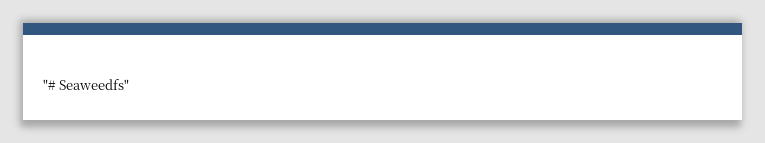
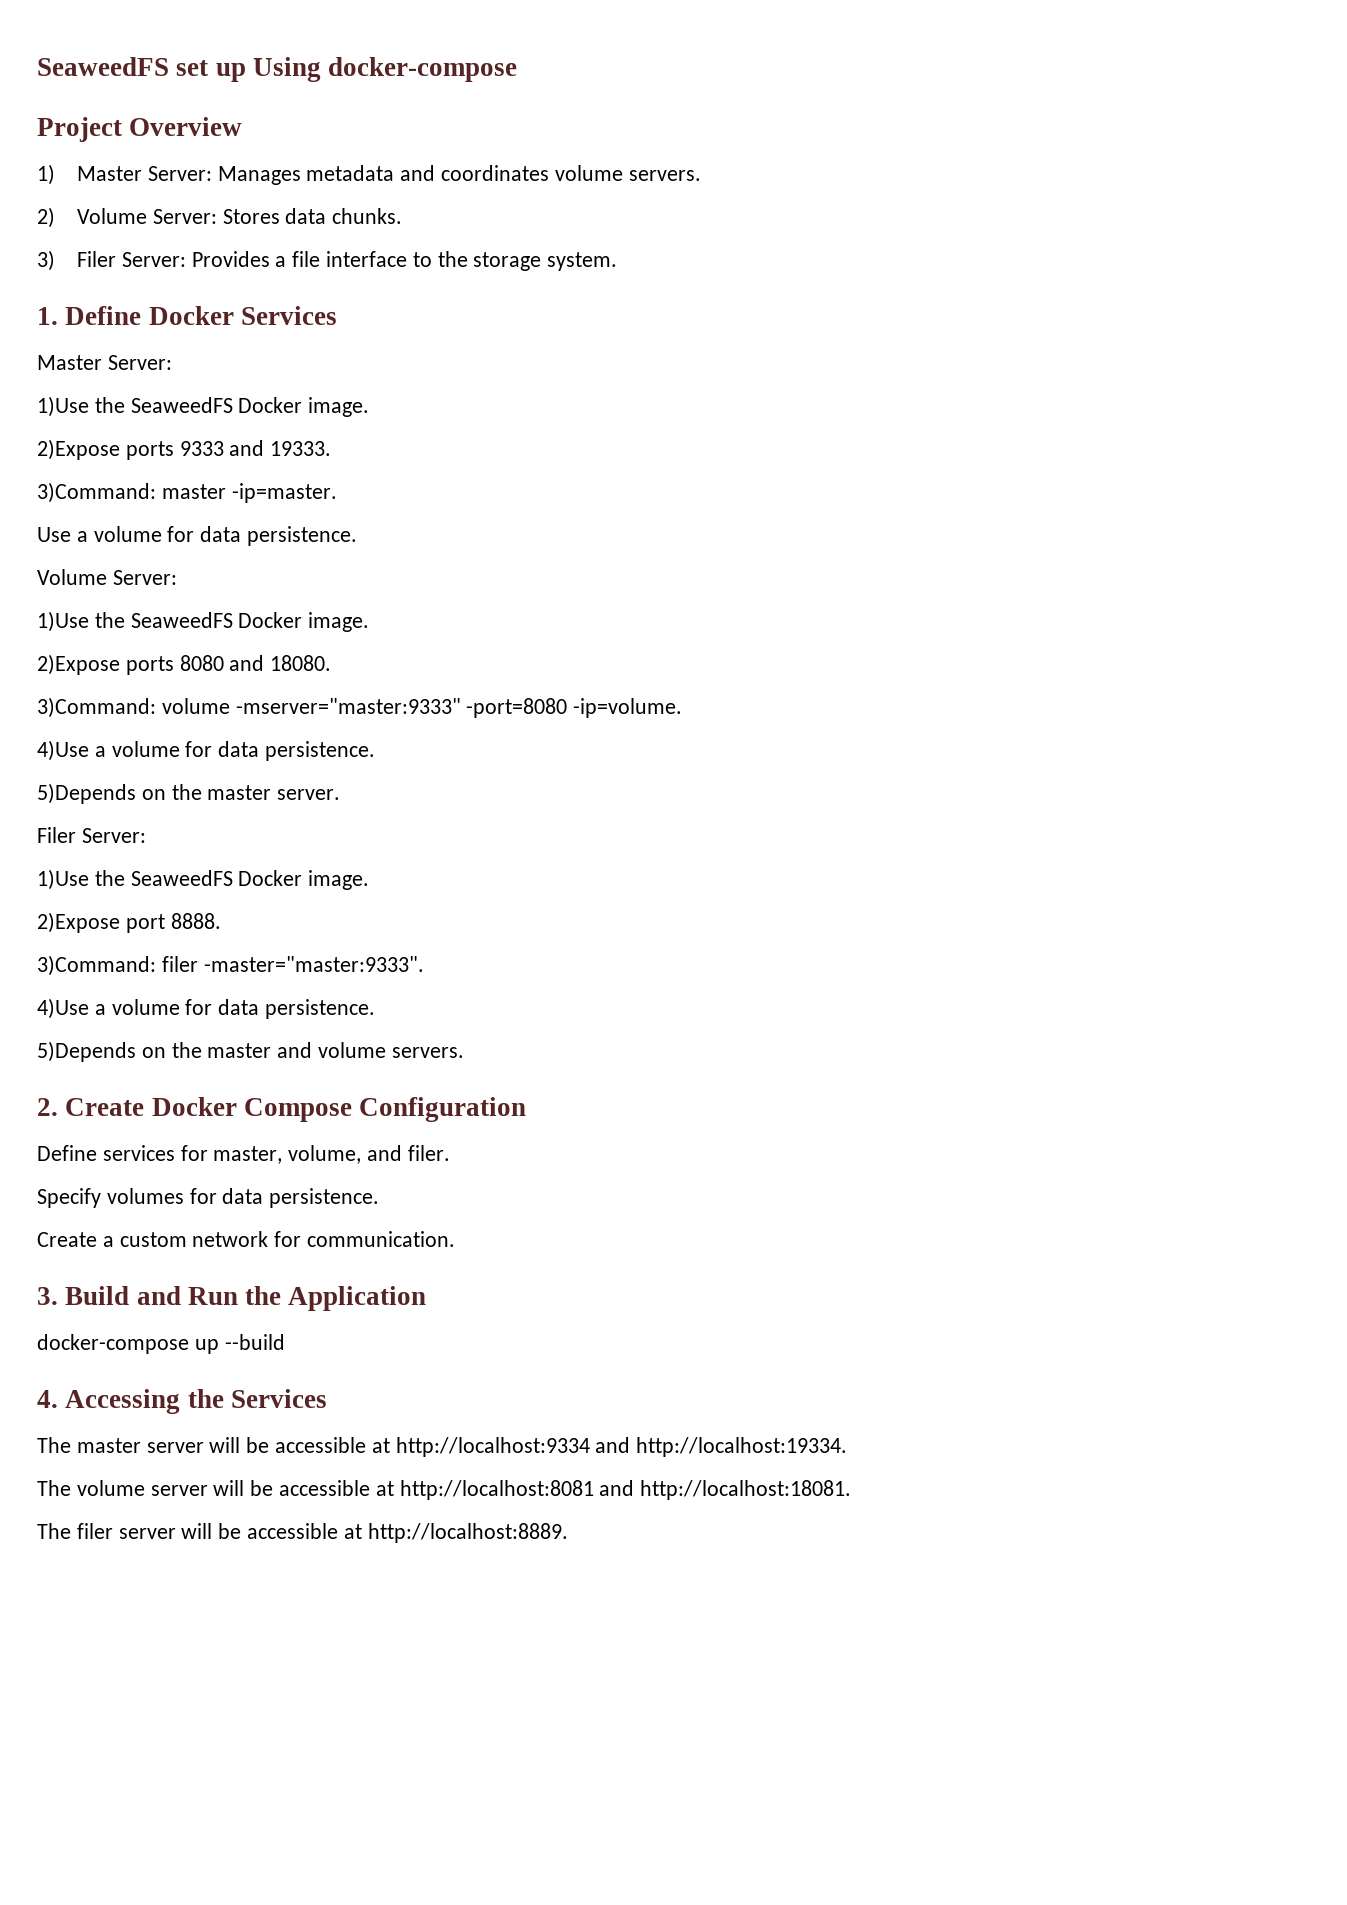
- "# Seaweedfs"
+ SeaweedFS set up Using docker-compose
+ Project Overview
+ 1) Master Server: Manages metadata and coordinates volume servers.
+ 2) Volume Server: Stores data chunks.
+ 3) Filer Server: Provides a file interface to the storage system.
+ 1. Define Docker Services
+ Master Server:
+ 1)Use the SeaweedFS Docker image.
+ 2)Expose ports 9333 and 19333.
+ 3)Command: master -ip=master.
+ Use a volume for data persistence.
+ Volume Server:
+ 1)Use the SeaweedFS Docker image.
+ 2)Expose ports 8080 and 18080.
+ 3)Command: volume -mserver="master:9333" -port=8080 -ip=volume.
+ 4)Use a volume for data persistence.
+ 5)Depends on the master server.
+ Filer Server:
+ 1)Use the SeaweedFS Docker image.
+ 2)Expose port 8888.
+ 3)Command: filer -master="master:9333".
+ 4)Use a volume for data persistence.
+ 5)Depends on the master and volume servers.
+ 2. Create Docker Compose Configuration
+ Define services for master, volume, and filer.
+ Specify volumes for data persistence.
+ Create a custom network for communication.
+ 3. Build and Run the Application
+ docker-compose up --build
+ 4. Accessing the Services
+ The master server will be accessible at http://localhost:9334 and http://localhost:19334.
+ The volume server will be accessible at http://localhost:8081 and http://localhost:18081.
+ The filer server will be accessible at http://localhost:8889.

